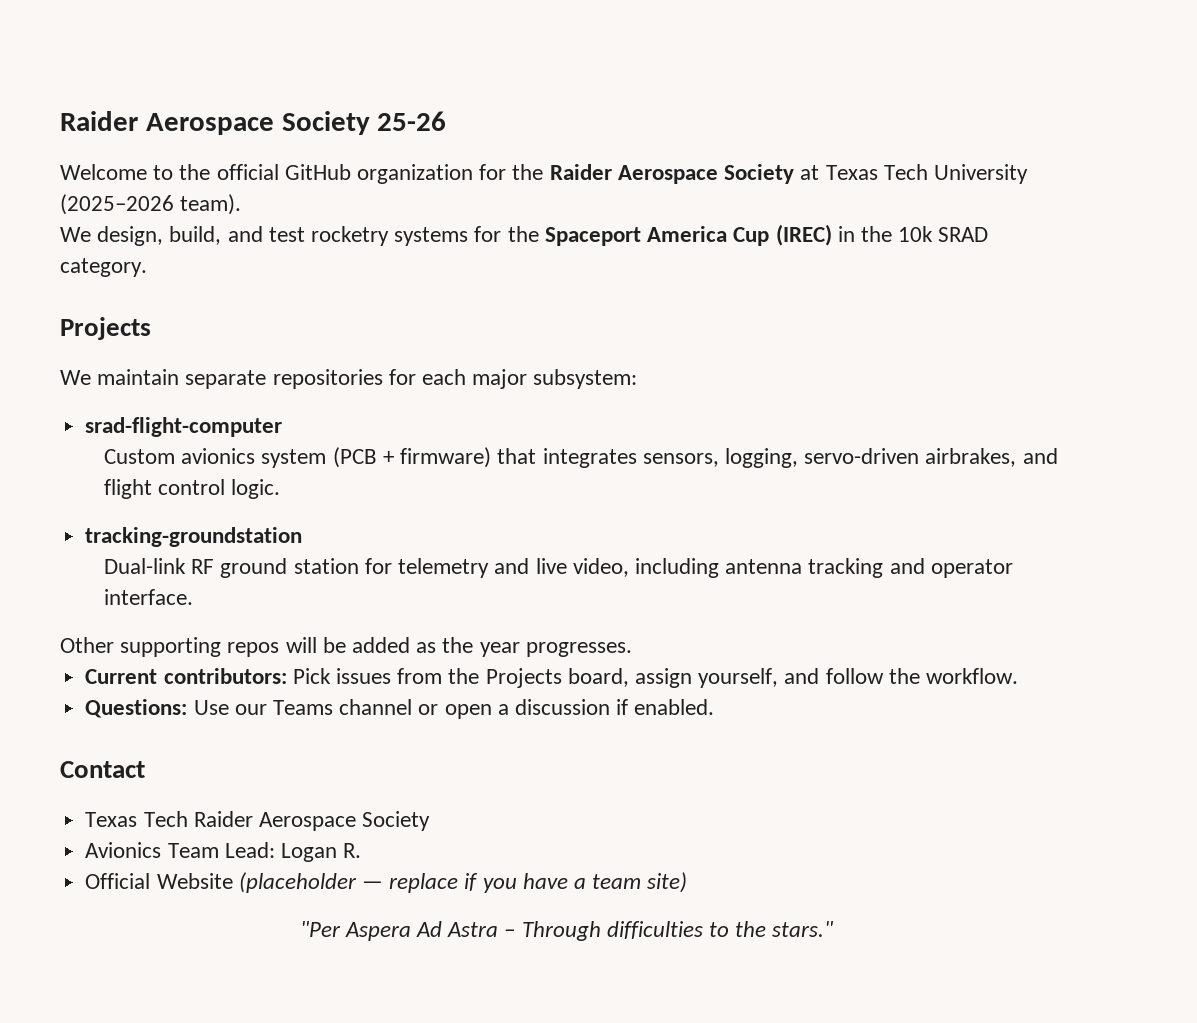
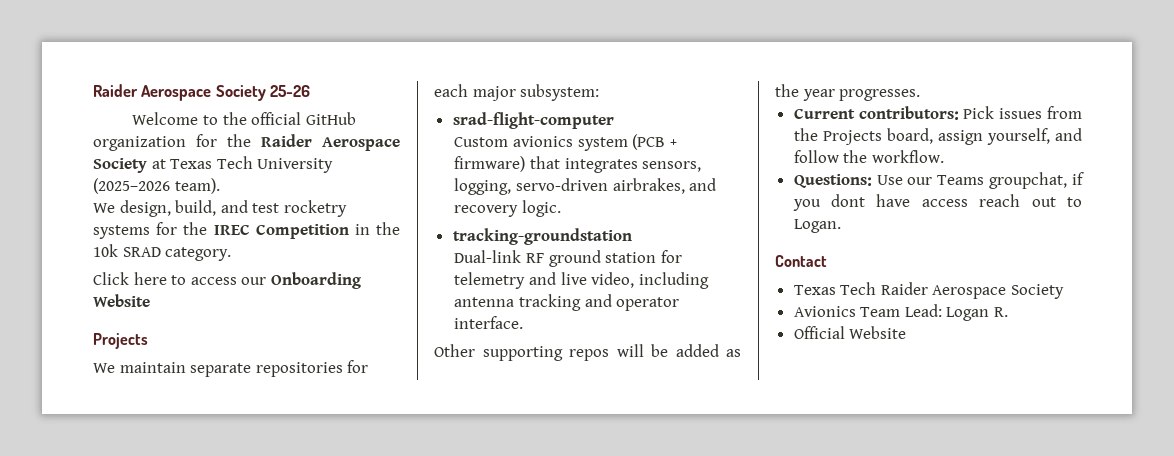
- We design, build, and test rocketry systems for the Spaceport America Cup (IREC) in the 10k SRAD category.
+ We design, build, and test rocketry systems for the IREC Competition in the 10k SRAD category.
+ Click here to access our Onboarding Website
- Custom avionics system (PCB + firmware) that integrates sensors, logging, servo-driven airbrakes, and flight control logic.
+ Custom avionics system (PCB + firmware) that integrates sensors, logging, servo-driven airbrakes, and recovery logic.
- Questions: Use our Teams channel or open a discussion if enabled.
+ Questions: Use our Teams groupchat, if you dont have access reach out to Logan.
- Official Website (placeholder — replace if you have a team site)
- "Per Aspera Ad Astra – Through difficulties to the stars."
+ Official Website

